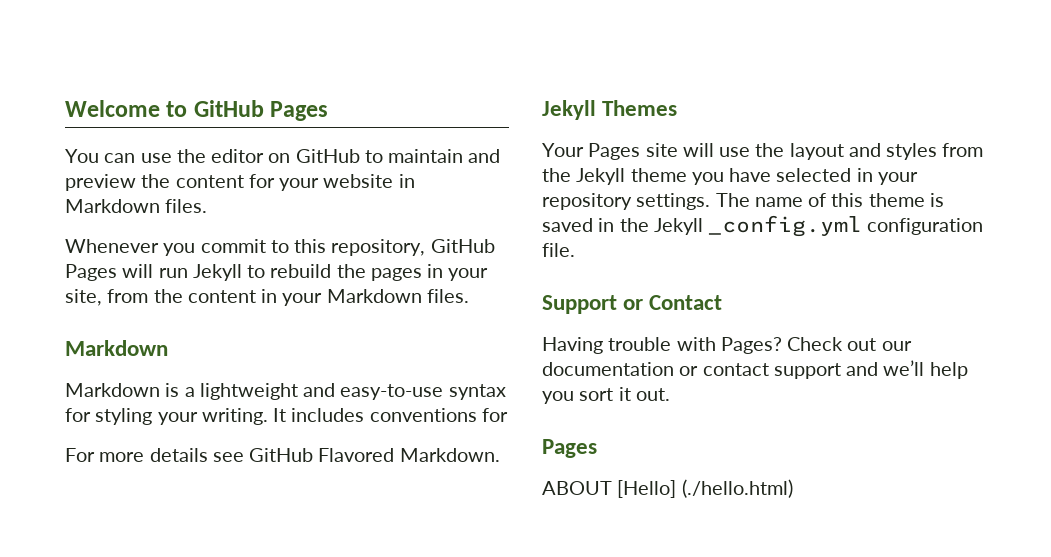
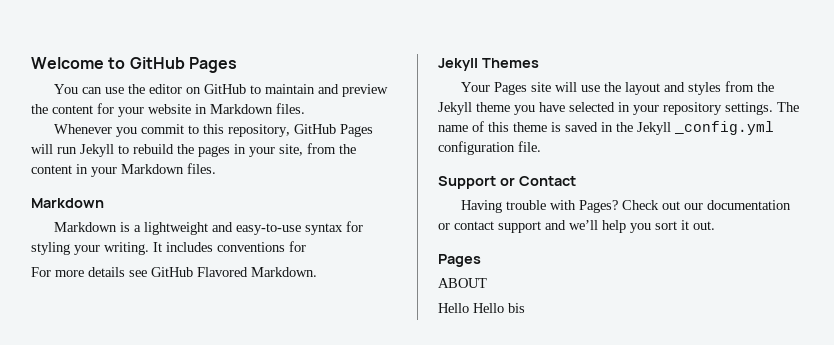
- ABOUT [Hello] (./hello.html)
+ ABOUT
+ Hello Hello bis

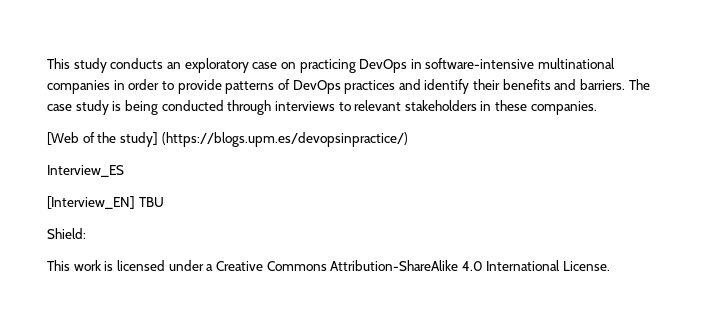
- Welcome to GitHub Pages
- You can use the editor on GitHub to maintain and preview the content for your website in Markdown files.
- Whenever you commit to this repository, GitHub Pages will run Jekyll to rebuild the pages in your site, from the content in your Markdown files.
- Markdown
- Markdown is a lightweight and easy-to-use syntax for styling your writing. It includes conventions for
- For more details see GitHub Flavored Markdown.
- Jekyll Themes
- Your Pages site will use the layout and styles from the Jekyll theme you have selected in your repository settings. The name of this theme is saved in the Jekyll _config.yml configuration file.
- Support or Contact
- Having trouble with Pages? Check out our documentation or contact support and we’ll help you sort it out.
- Pages
- ABOUT
- Hello Hello bis
+ This study conducts an exploratory case on practicing DevOps in software-intensive multinational companies in order to provide patterns of DevOps practices and identify their benefits and barriers. The case study is being conducted through interviews to relevant stakeholders in these companies.
+ [Web of the study] (https://blogs.upm.es/devopsinpractice/)
+ Interview_ES
+ [Interview_EN] TBU
+ Shield:
+ This work is licensed under a Creative Commons Attribution-ShareAlike 4.0 International License.

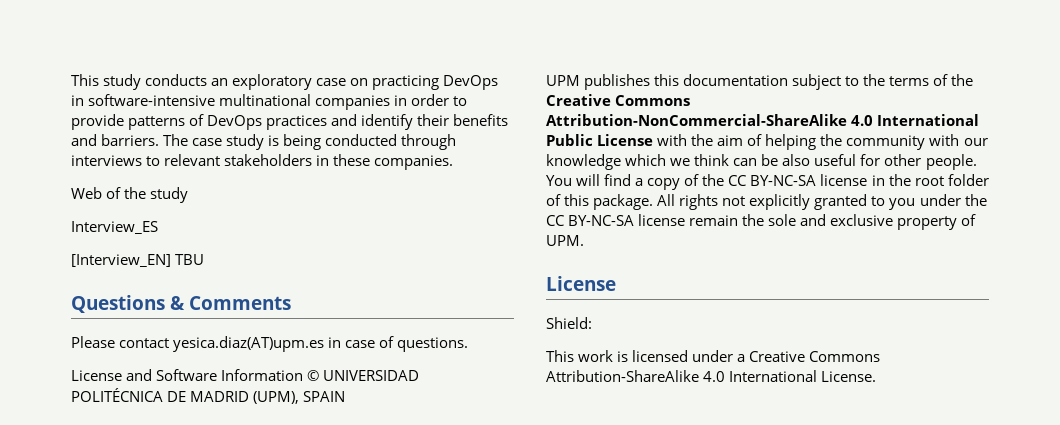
- [Web of the study] (https://blogs.upm.es/devopsinpractice/)
+ Web of the study
+ Questions & Comments
+ Please contact yesica.diaz(AT)upm.es in case of questions.
+ License and Software Information © UNIVERSIDAD POLITÉCNICA DE MADRID (UPM), SPAIN
+ UPM publishes this documentation subject to the terms of the Creative Commons Attribution-NonCommercial-ShareAlike 4.0 International Public License with the aim of helping the community with our knowledge which we think can be also useful for other people. You will find a copy of the CC BY-NC-SA license in the root folder of this package. All rights not explicitly granted to you under the CC BY-NC-SA license remain the sole and exclusive property of UPM.
+ License

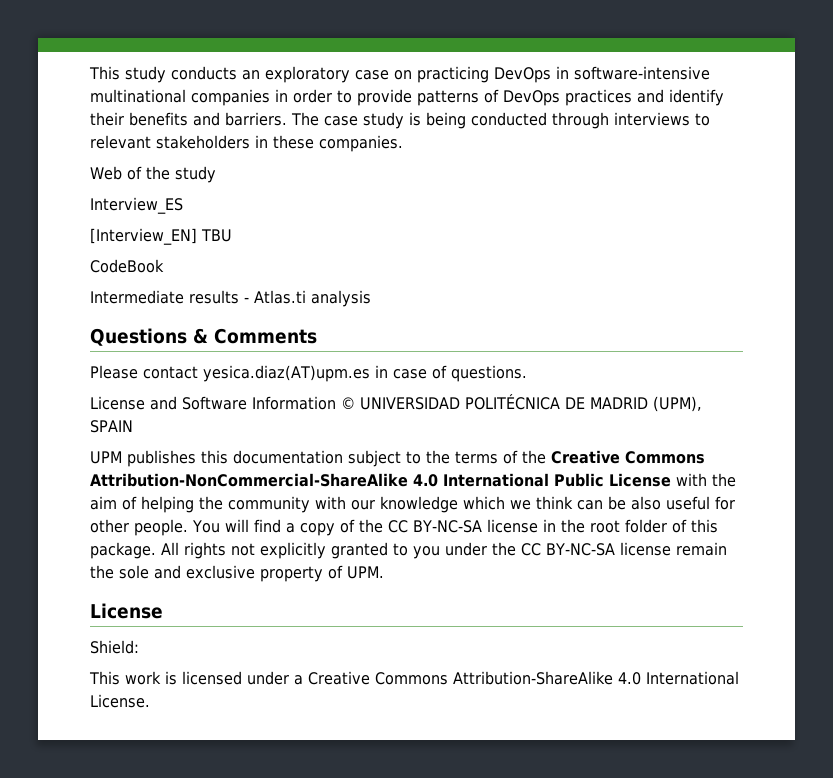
+ CodeBook
+ Intermediate results - Atlas.ti analysis

